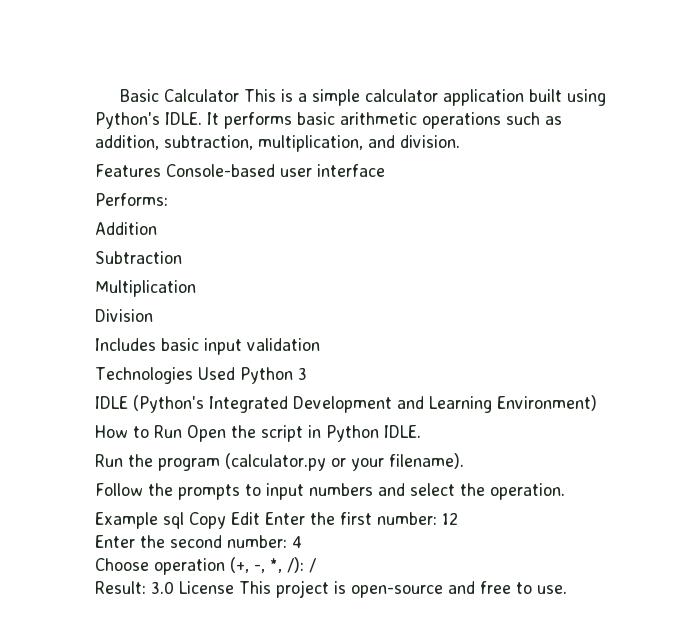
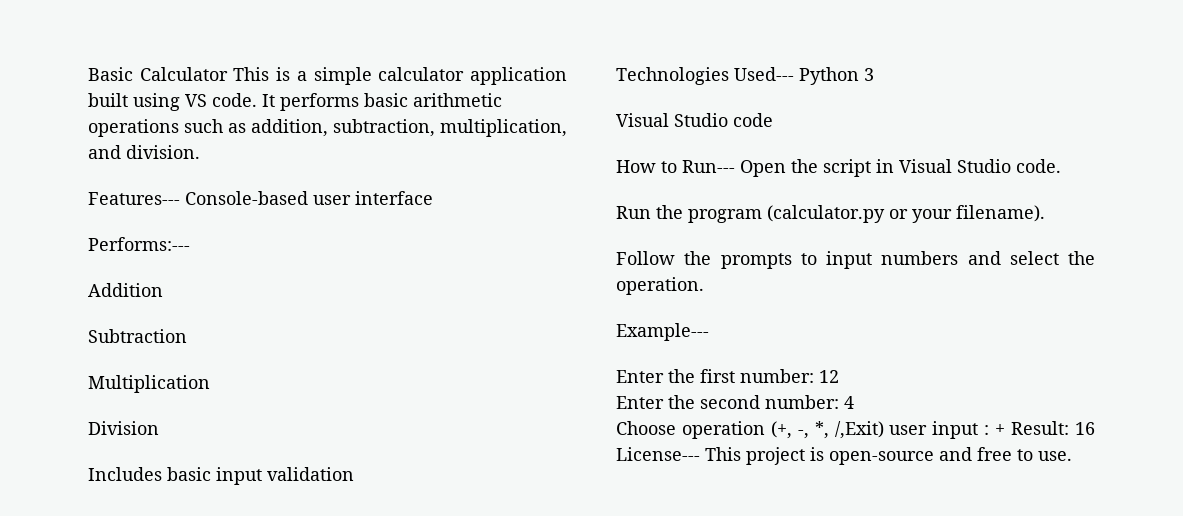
- Basic Calculator This is a simple calculator application built using Python's IDLE.
+ Basic Calculator This is a simple calculator application built using VS code.
- Features Console-based user interface
+ Features--- Console-based user interface
- Performs:
+ Performs:---
- Technologies Used Python 3
+ Technologies Used--- Python 3
- IDLE (Python's Integrated Development and Learning Environment)
+ Visual Studio code
- How to Run Open the script in Python IDLE.
+ How to Run--- Open the script in Visual Studio code.
- Example sql Copy Edit Enter the first number: 12
+ Example---
+ Enter the first number: 12
- Choose operation (+, -, *, /): /
- Result: 3.0 License This project is open-source and free to use.
+ Choose operation (+, -, *, /,Exit) user input : + Result: 16 License--- This project is open-source and free to use.

